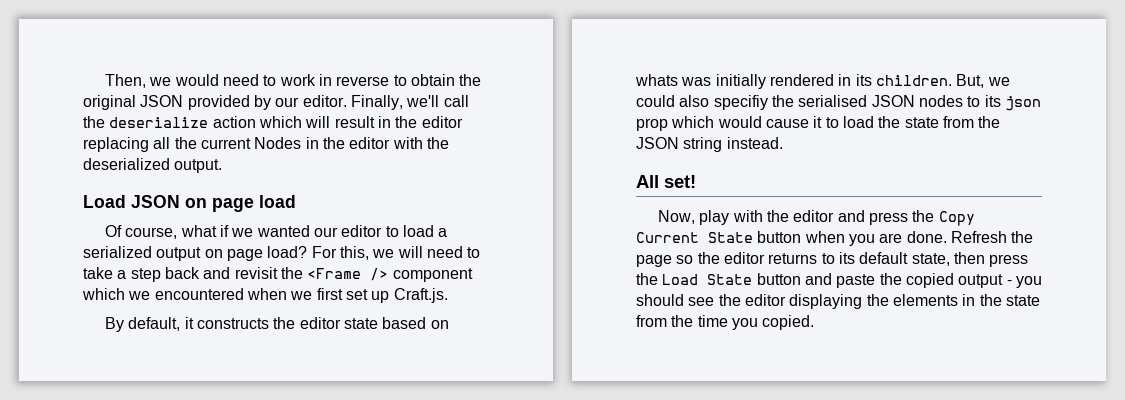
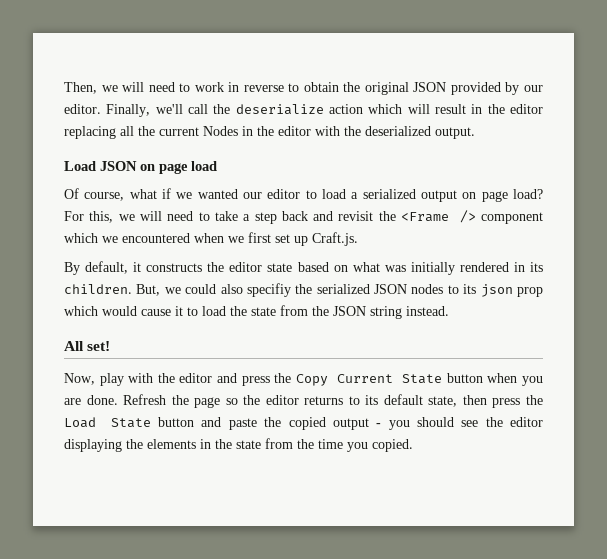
- Then, we would need to work in reverse to obtain the original JSON provided by our editor.
+ Then, we will need to work in reverse to obtain the original JSON provided by our editor.
- By default, it constructs the editor state based on whats was initially rendered in its children.
+ By default, it constructs the editor state based on what was initially rendered in its children.
- But, we could also specifiy the serialised JSON nodes to its json prop which would cause it to load the state from the JSON string instead.
+ But, we could also specifiy the serialized JSON nodes to its json prop which would cause it to load the state from the JSON string instead.

